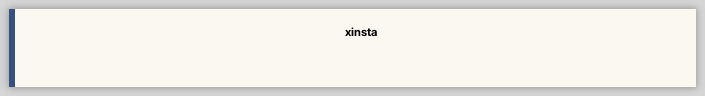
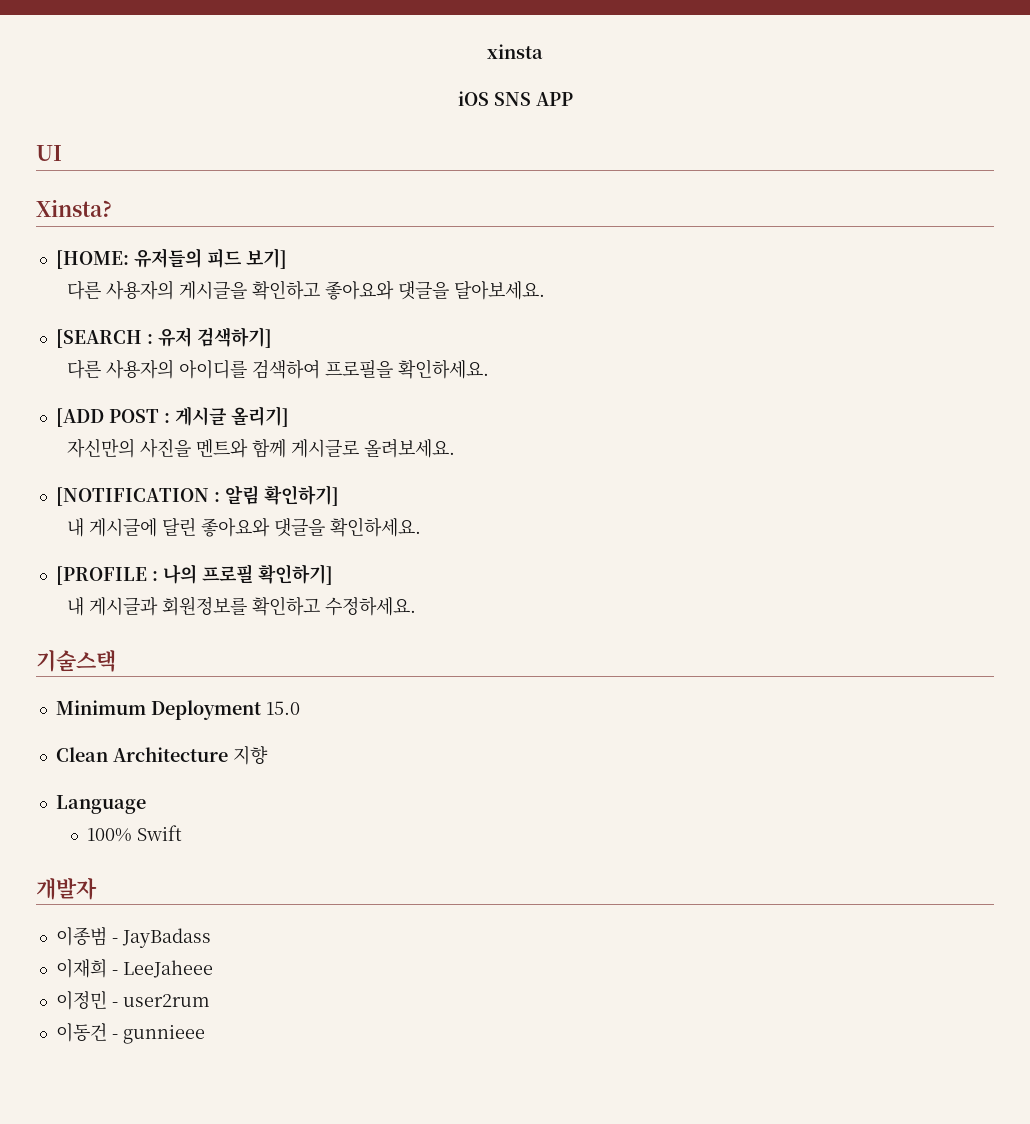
+ iOS SNS APP
+ UI
+ Xinsta?
+ [HOME: 유저들의 피드 보기]
+ 다른 사용자의 게시글을 확인하고 좋아요와 댓글을 달아보세요.
+ [SEARCH : 유저 검색하기]
+ 다른 사용자의 아이디를 검색하여 프로필을 확인하세요.
+ [ADD POST : 게시글 올리기]
+ 자신만의 사진을 멘트와 함께 게시글로 올려보세요.
+ [NOTIFICATION : 알림 확인하기]
+ 내 게시글에 달린 좋아요와 댓글을 확인하세요.
+ [PROFILE : 나의 프로필 확인하기]
+ 내 게시글과 회원정보를 확인하고 수정하세요.
+ 기술스택
+ Minimum Deployment 15.0
+ Clean Architecture 지향
+ Language
+ 100% Swift
+ 개발자
+ 이종범 - JayBadass
+ 이재희 - LeeJaheee
+ 이정민 - user2rum
+ 이동건 - gunnieee

